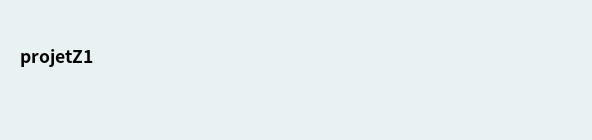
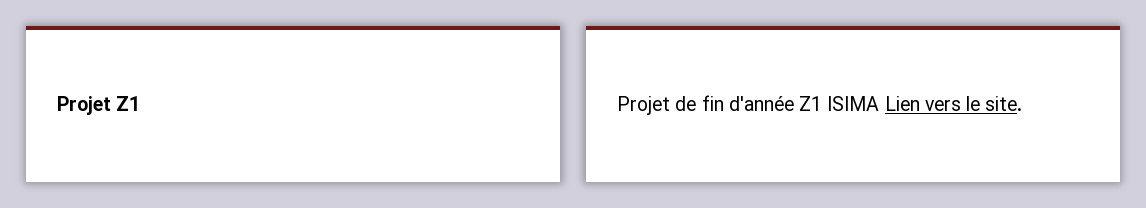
- projetZ1
+ Projet Z1
+ Projet de fin d'année Z1 ISIMA Lien vers le site.

